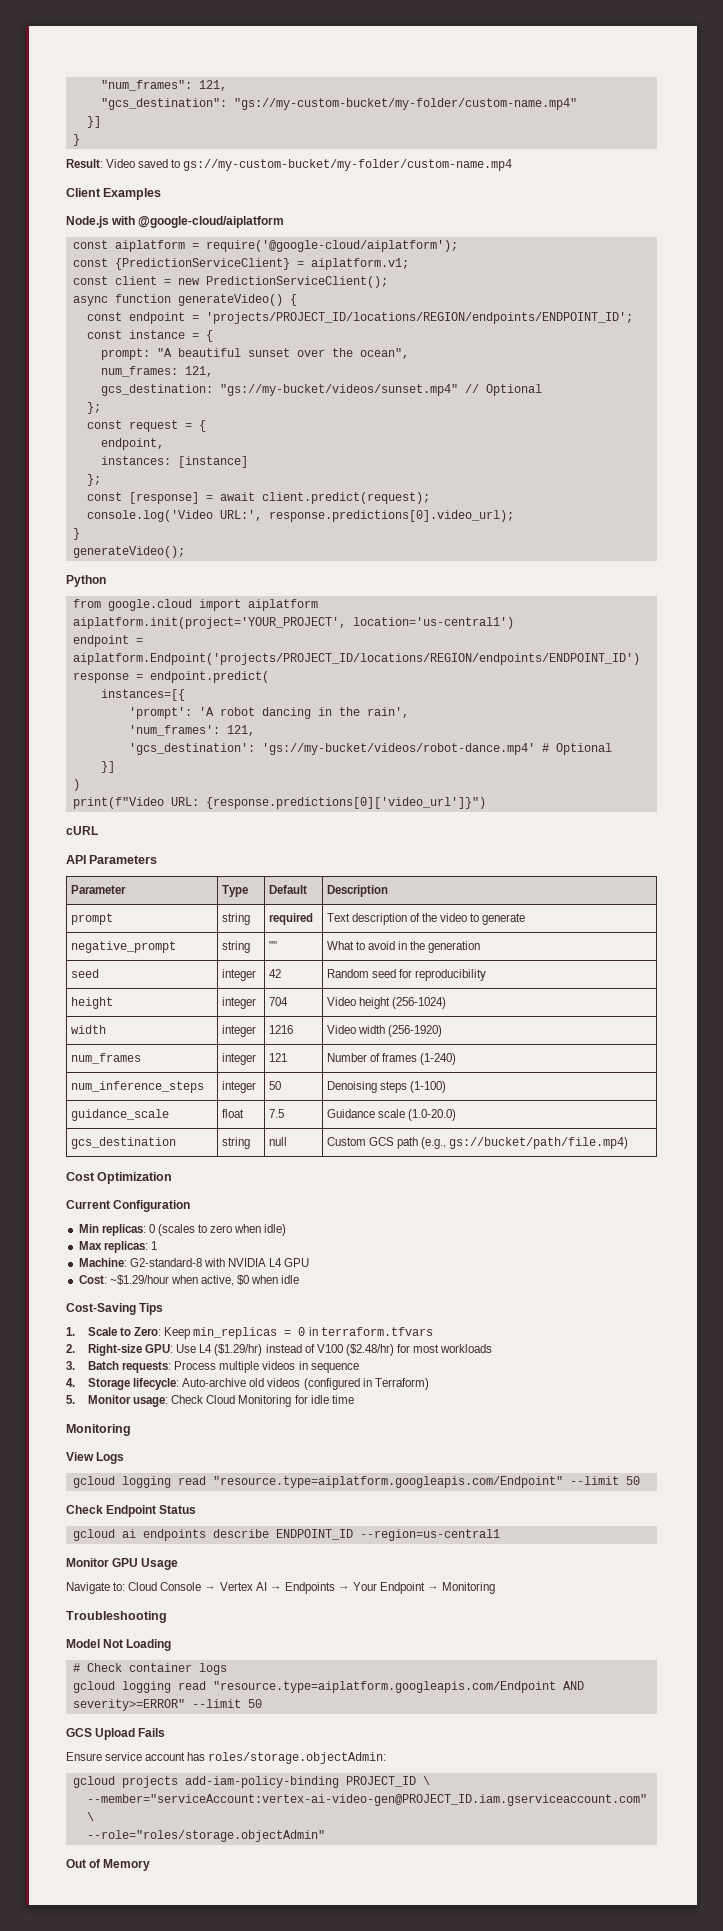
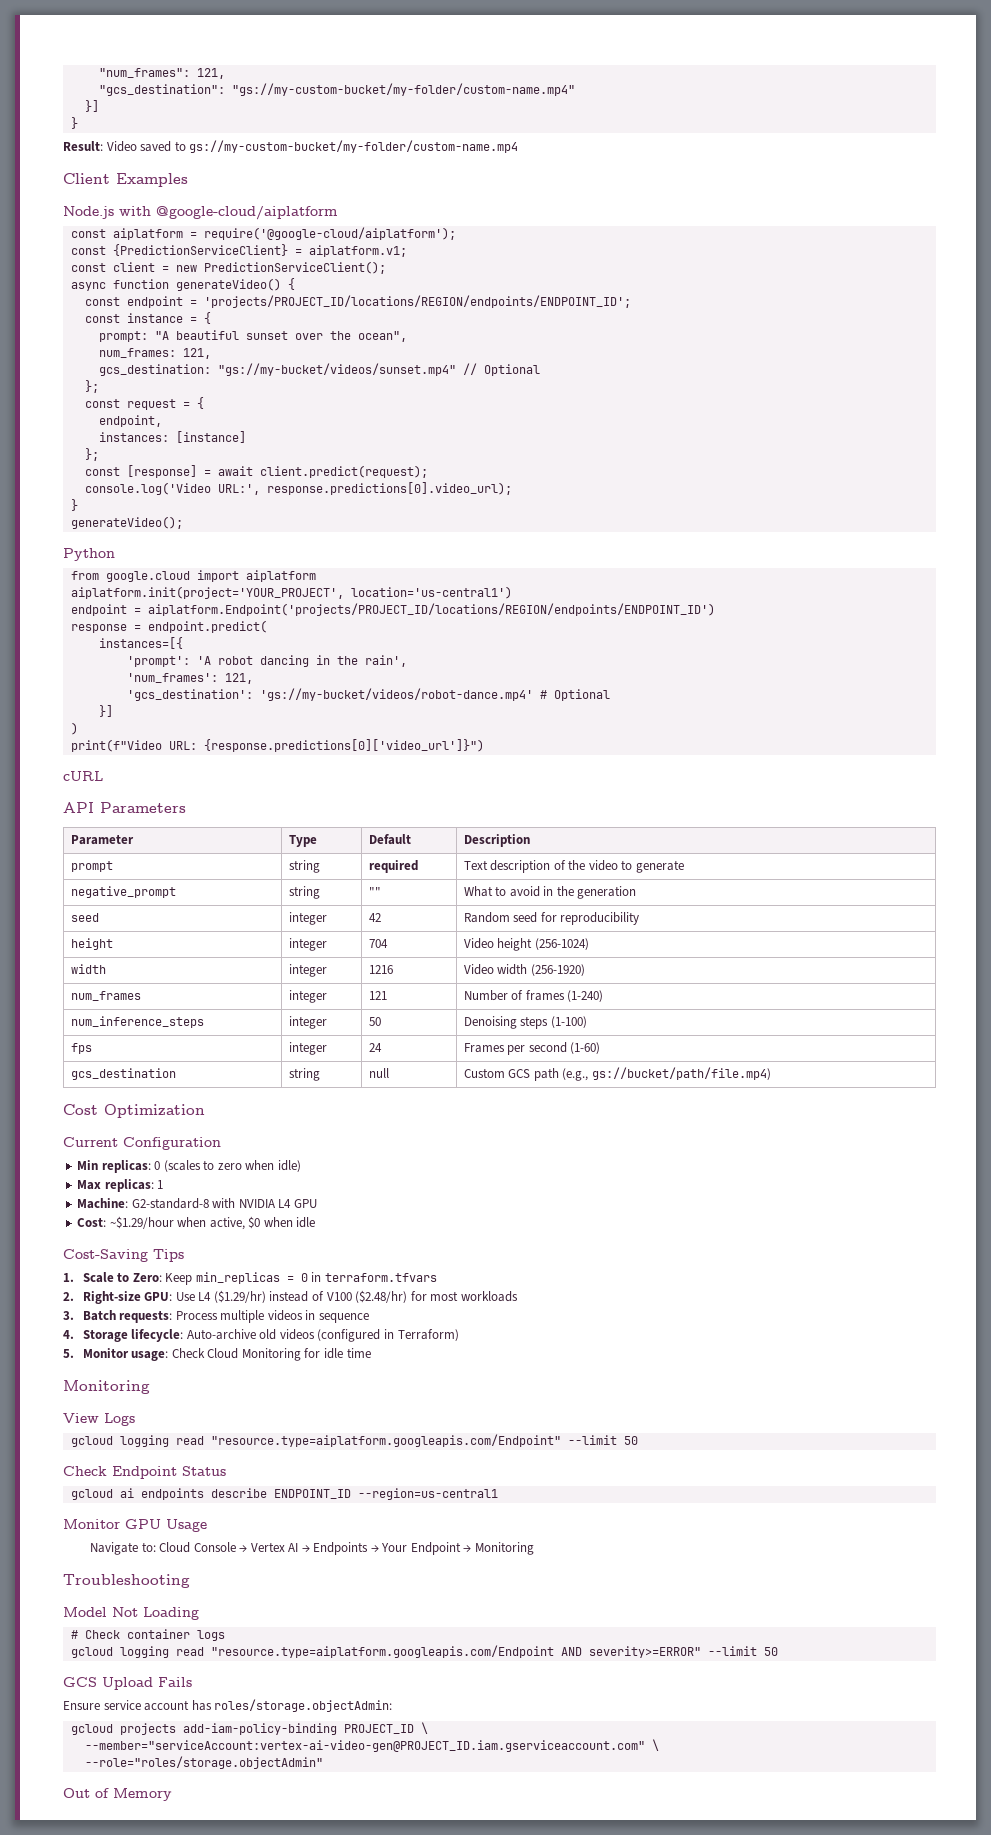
- guidance_scale | float | 7.5 | Guidance scale (1.0-20.0)
+ fps | integer | 24 | Frames per second (1-60)

